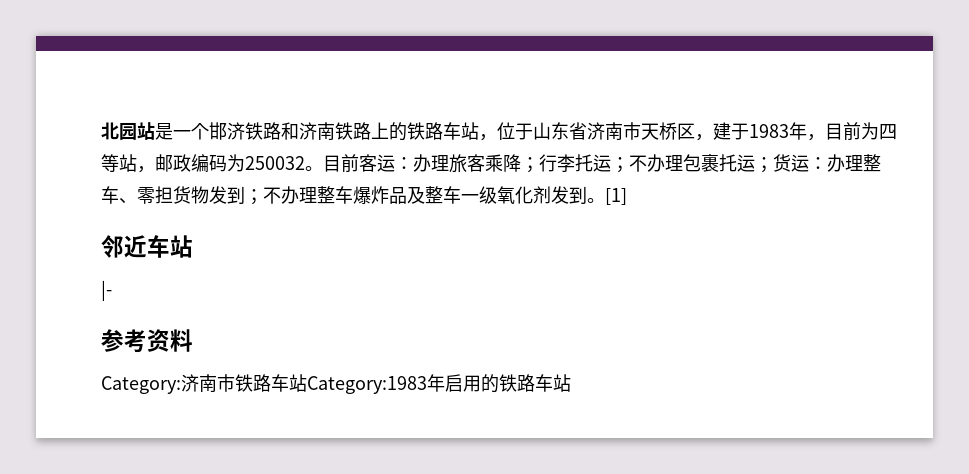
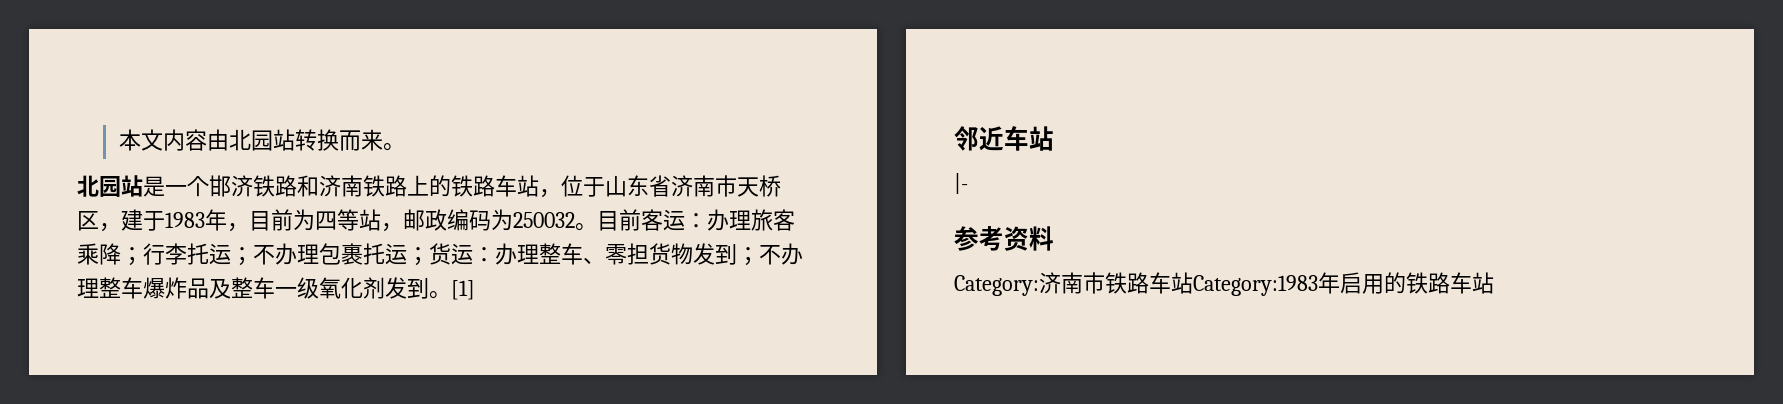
+ 本文内容由北园站转换而来。

